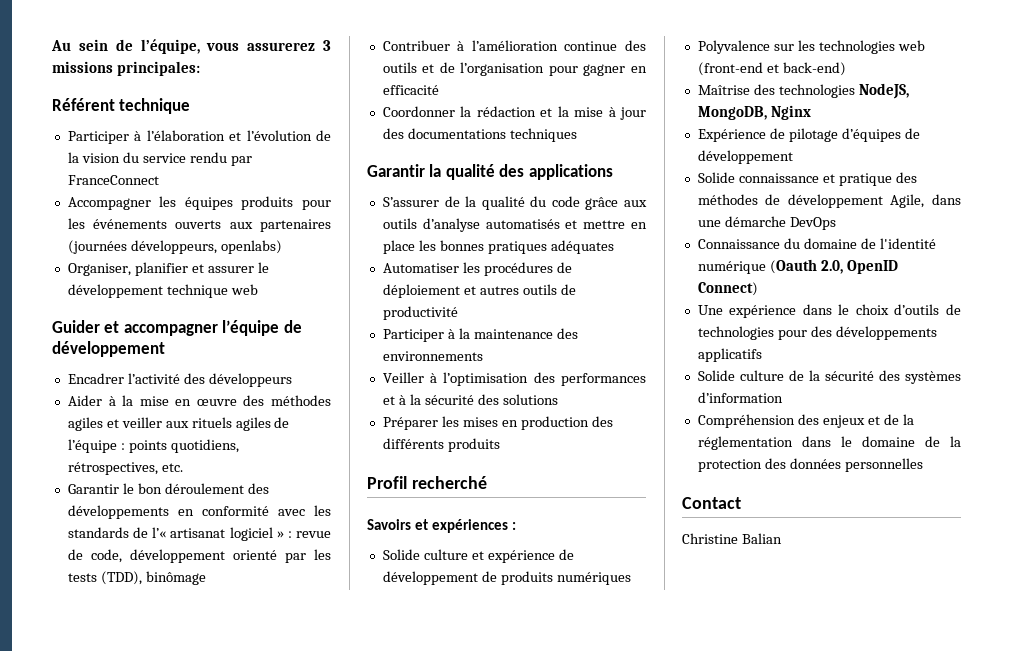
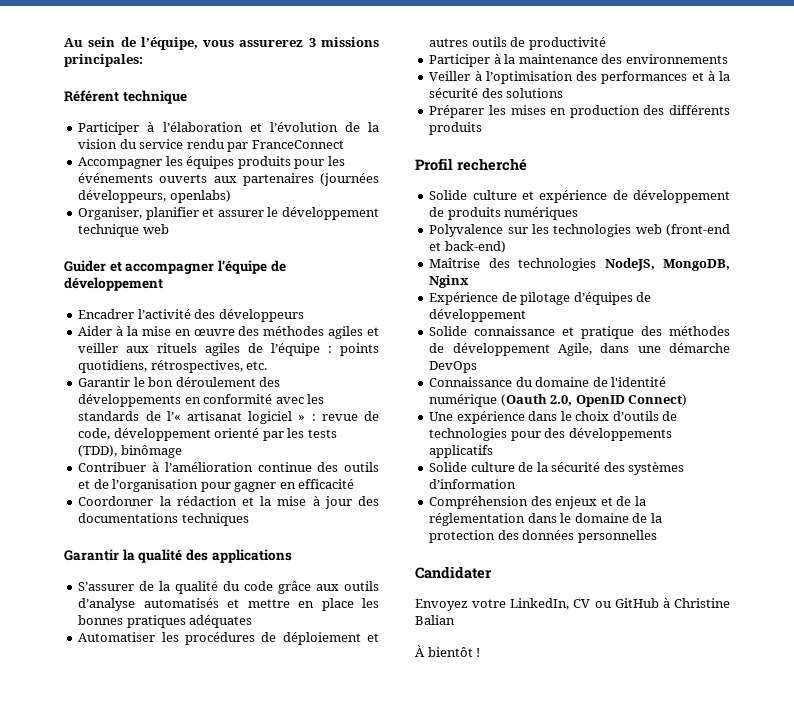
- Savoirs et expériences :
- Contact
- Christine Balian
+ Candidater
+ Envoyez votre LinkedIn, CV ou GitHub à Christine Balian
+ À bientôt !

